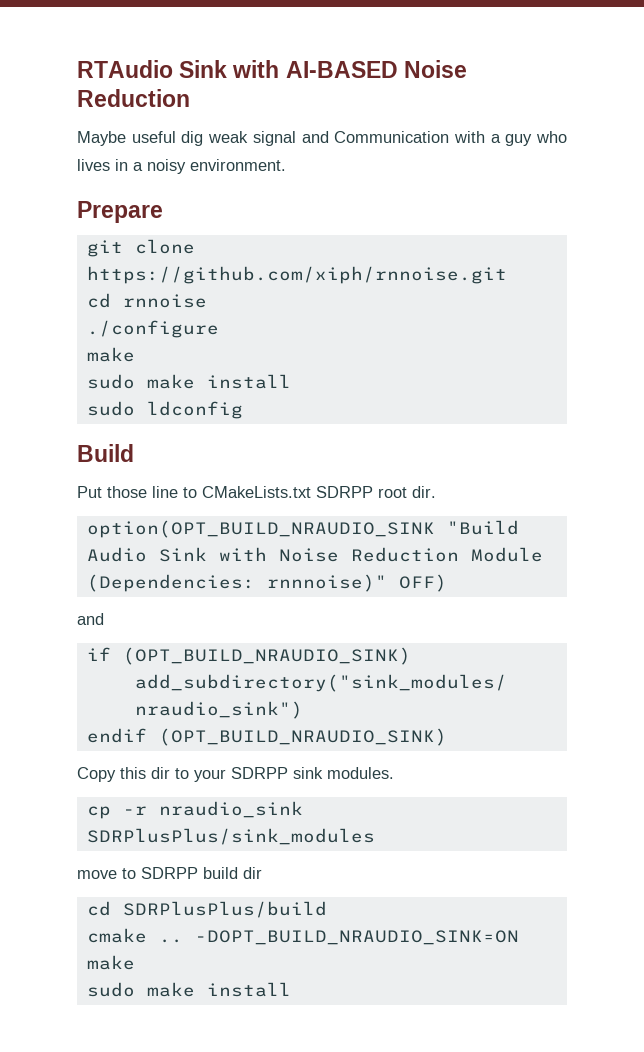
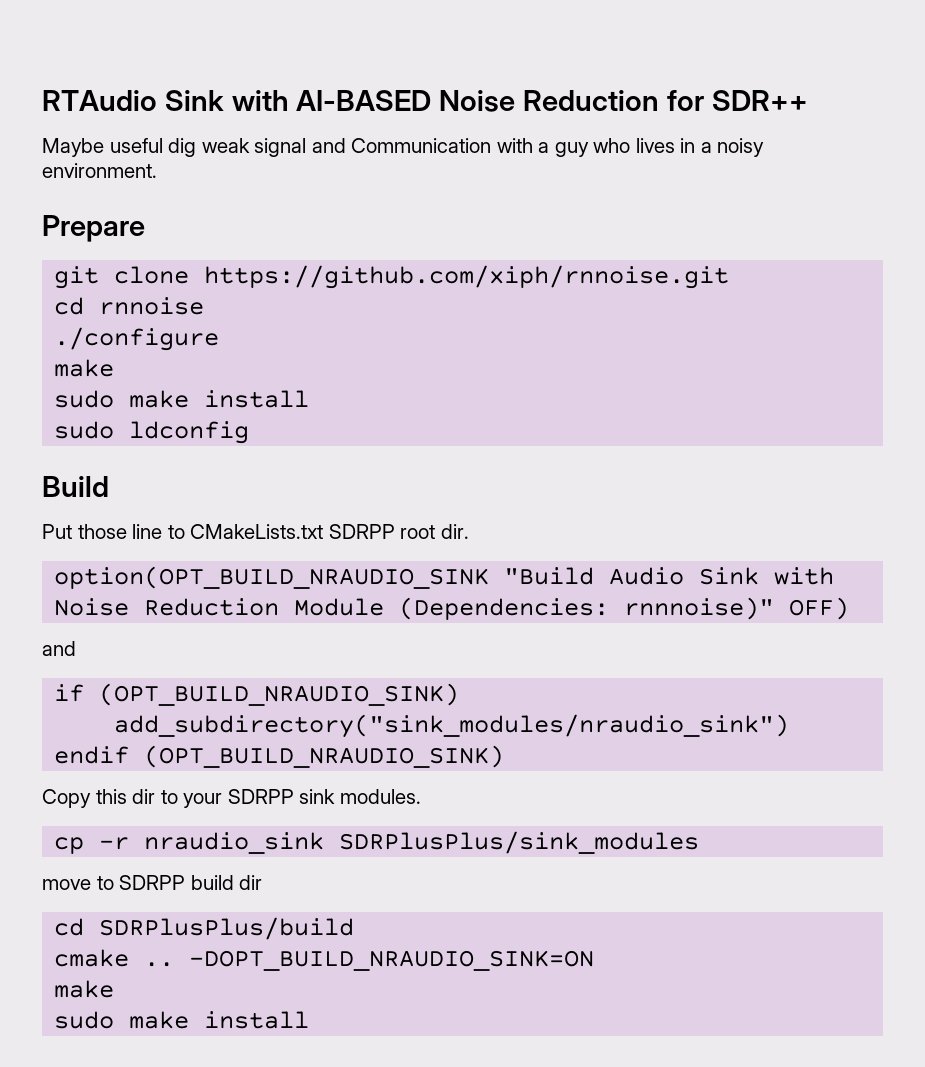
- RTAudio Sink with AI-BASED Noise Reduction
+ RTAudio Sink with AI-BASED Noise Reduction for SDR++

